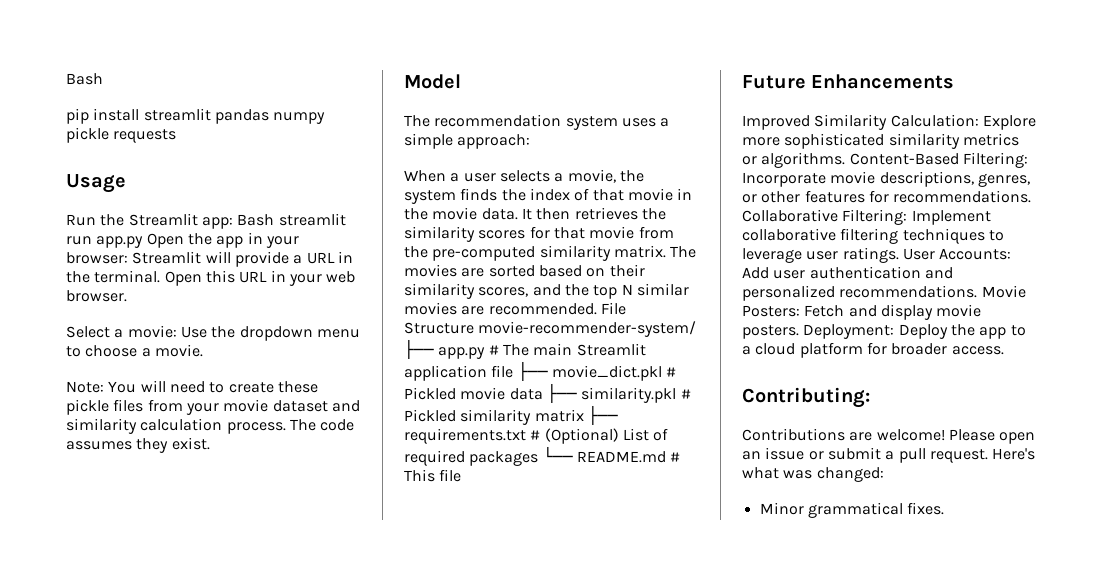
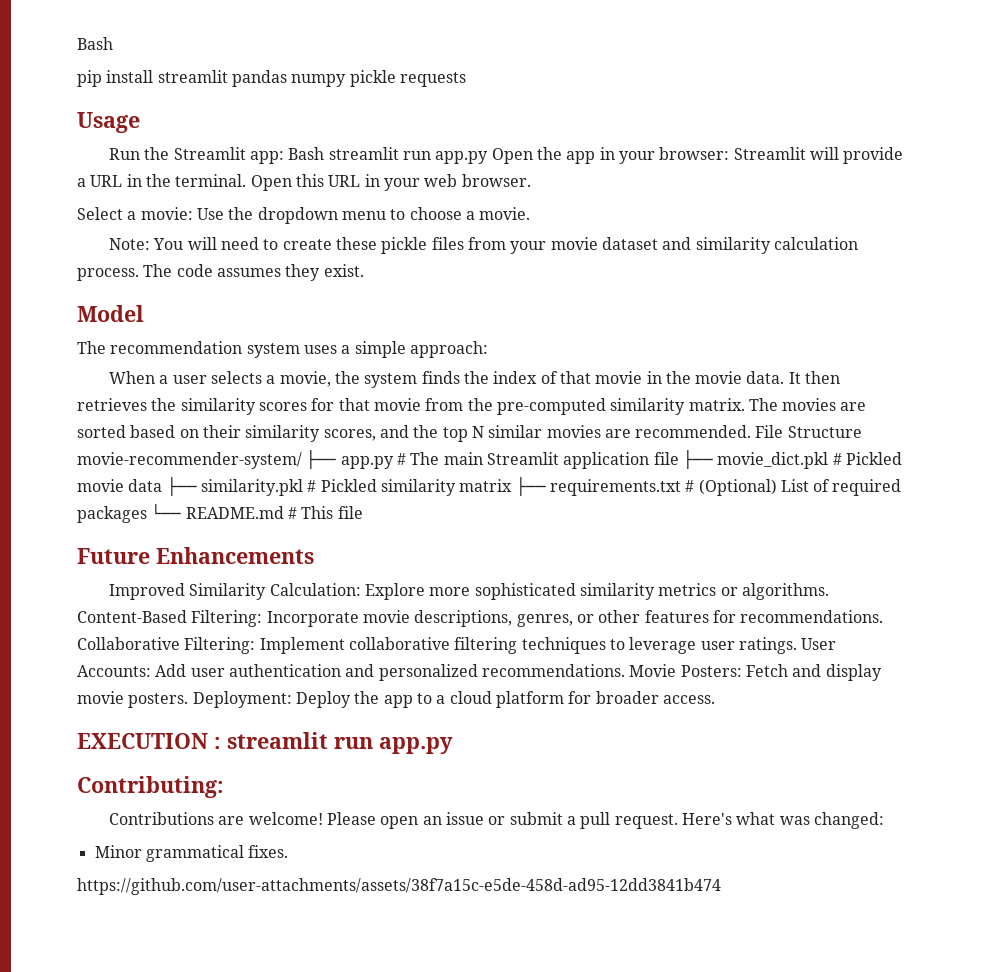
+ EXECUTION : streamlit run app.py
+ https://github.com/user-attachments/assets/38f7a15c-e5de-458d-ad95-12dd3841b474

